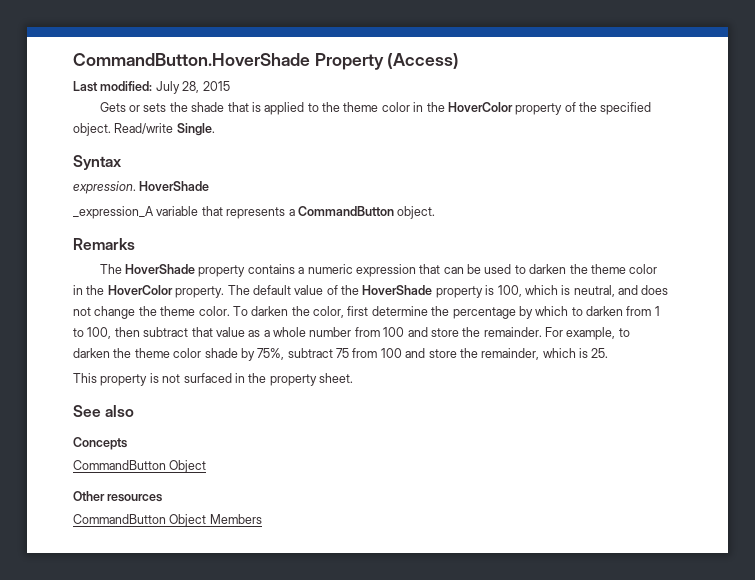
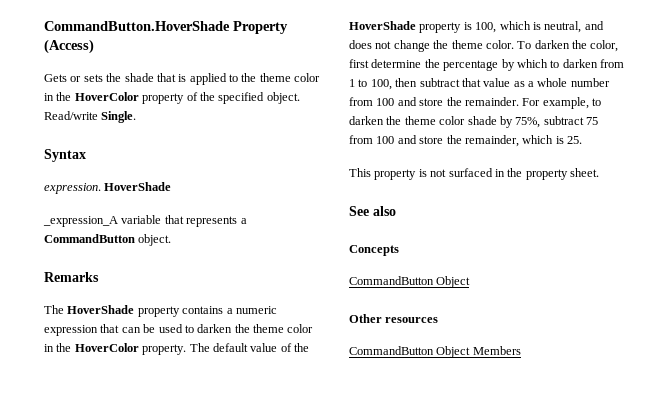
- Last modified: July 28, 2015

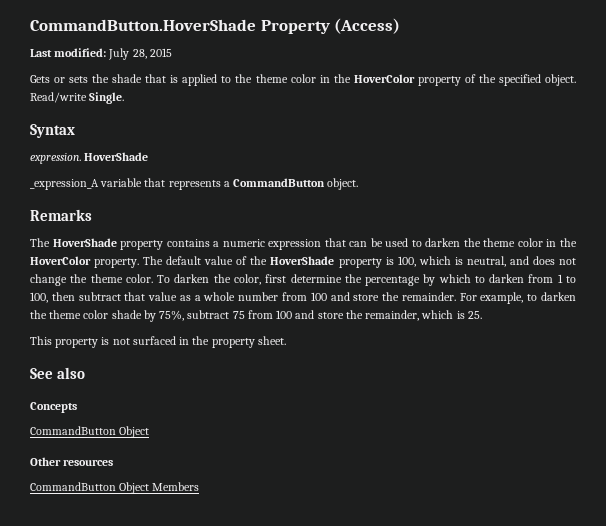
+ Last modified: July 28, 2015

